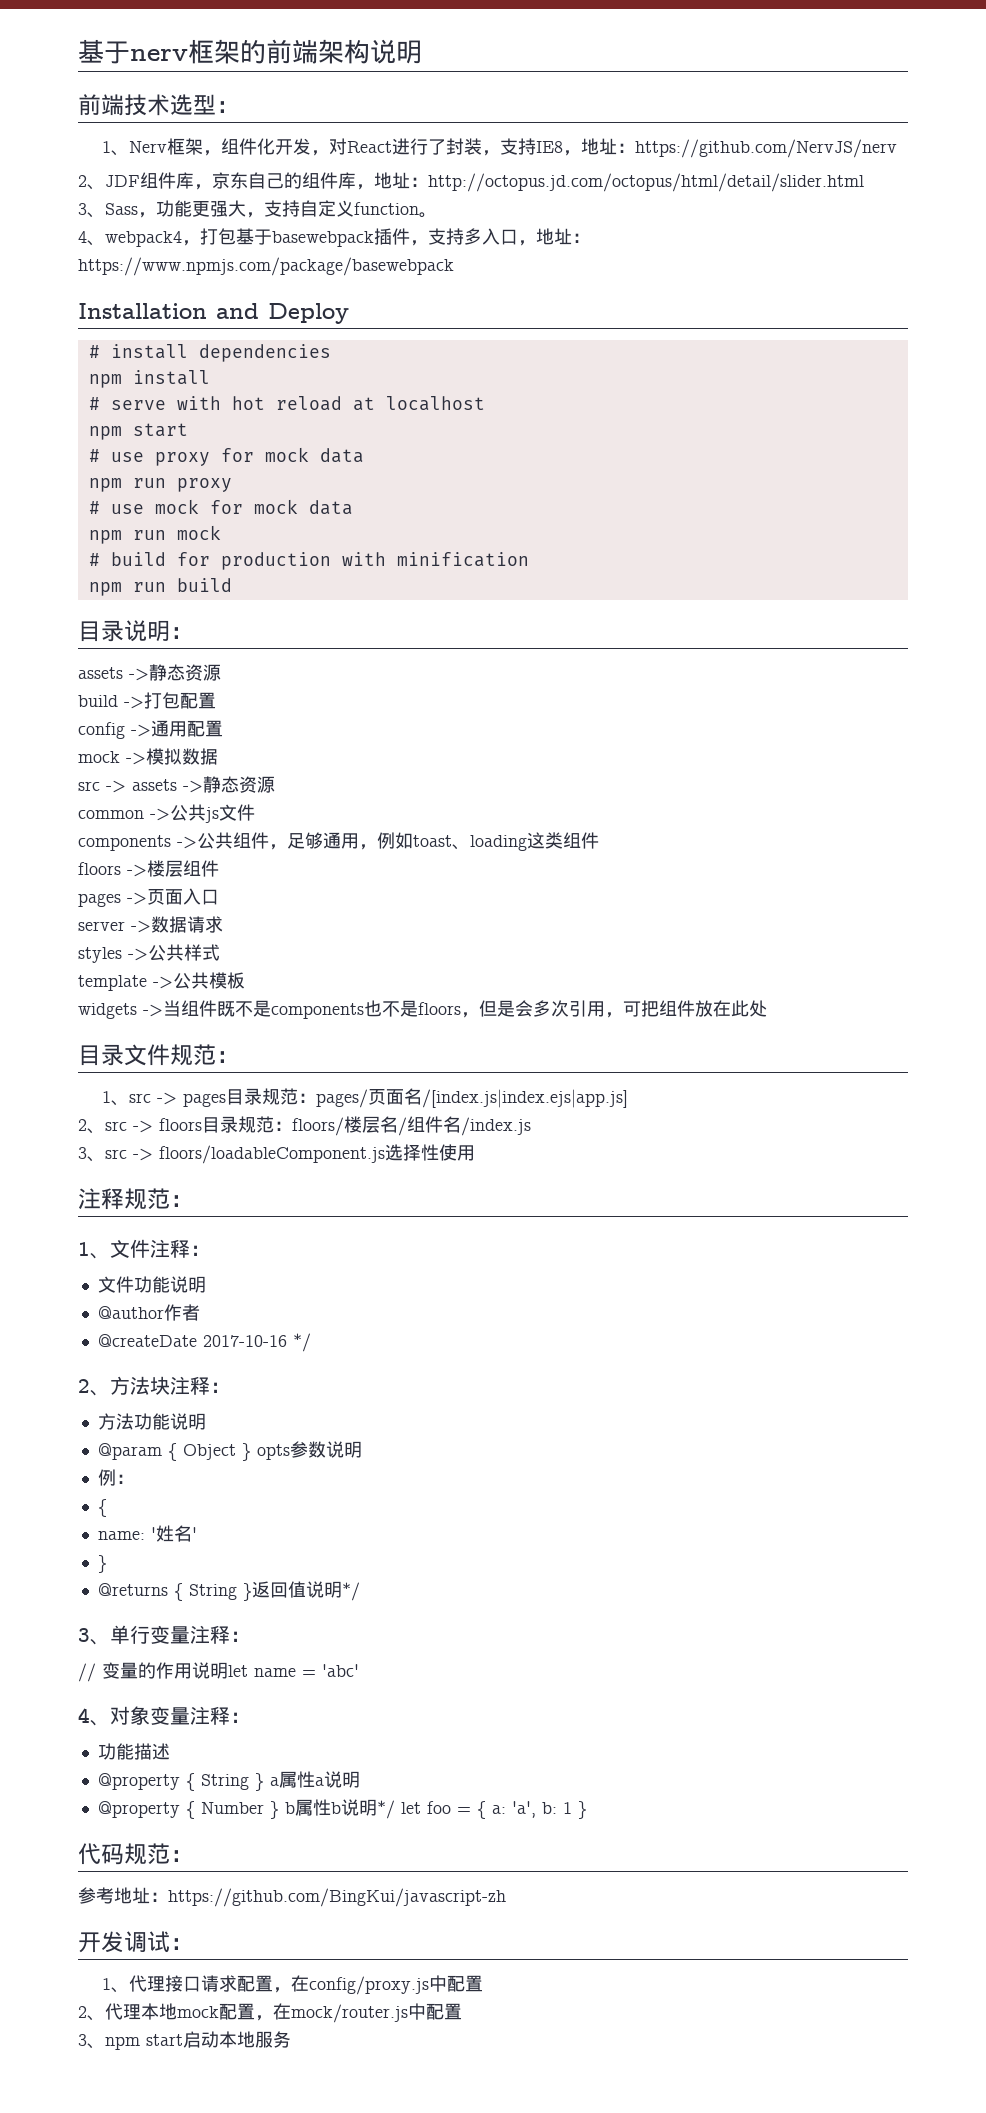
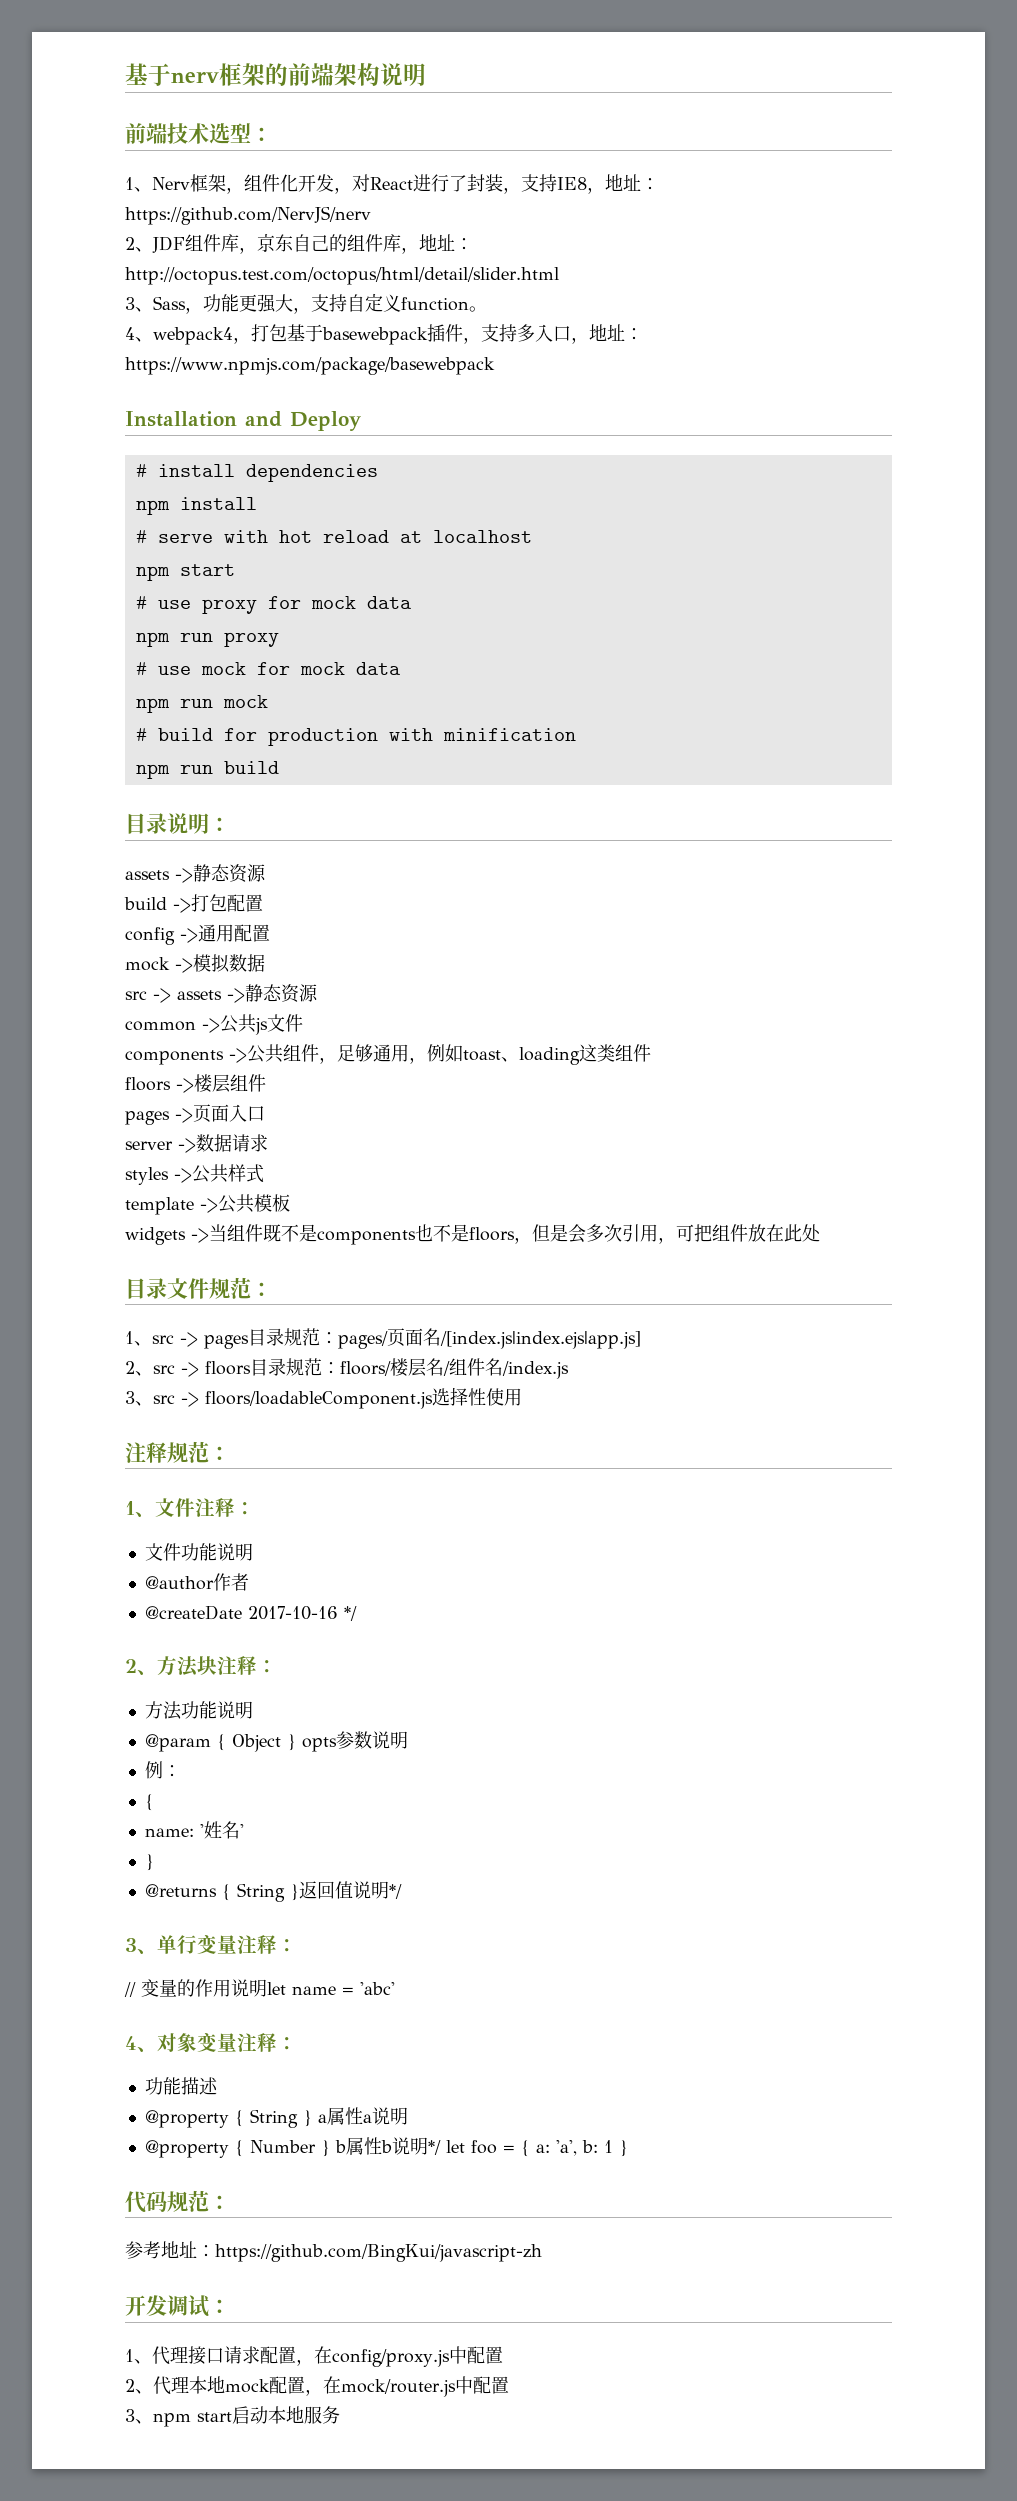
- 2、JDF组件库，京东自己的组件库，地址：http://octopus.jd.com/octopus/html/detail/slider.html
+ 2、JDF组件库，京东自己的组件库，地址：http://octopus.test.com/octopus/html/detail/slider.html

